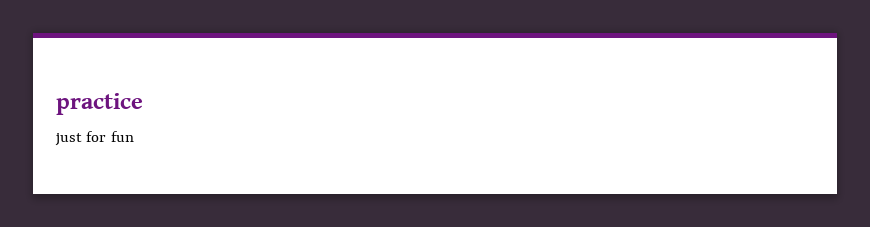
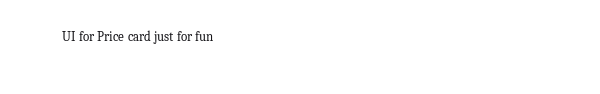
- practice
- just for fun
+ UI for Price card just for fun

